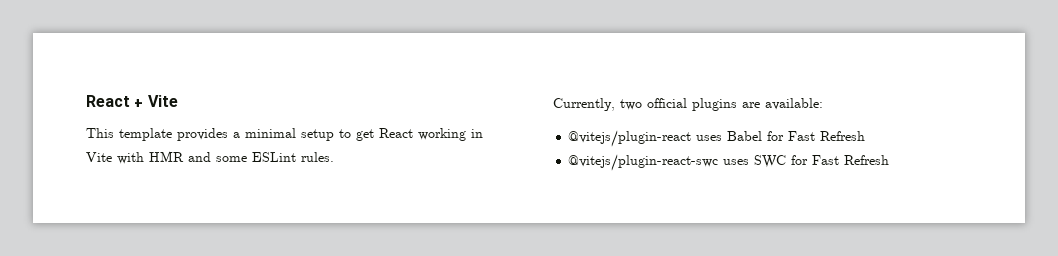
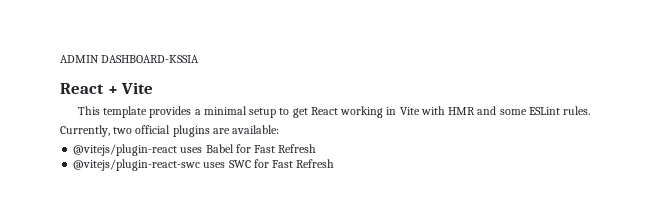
+ ADMIN DASHBOARD-KSSIA

